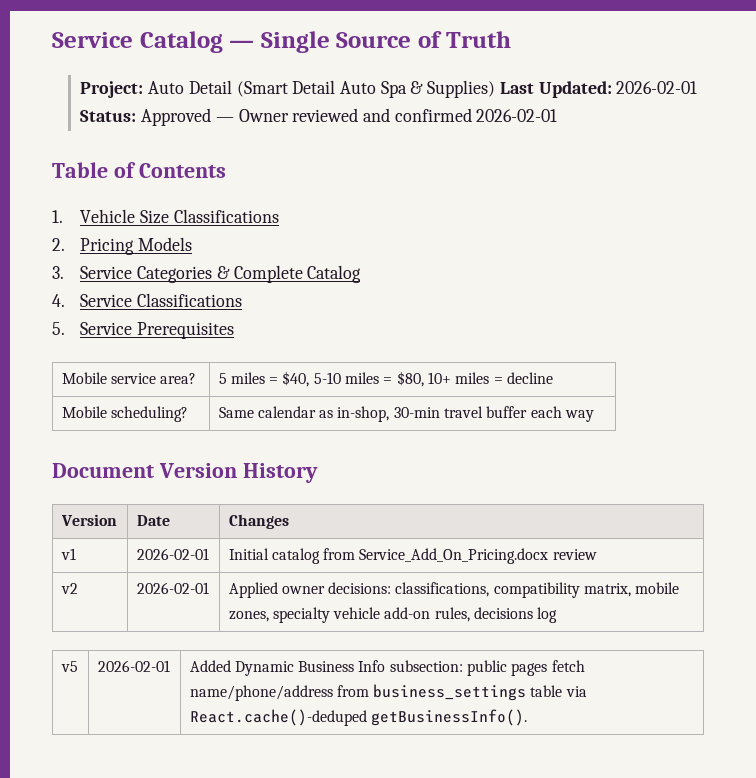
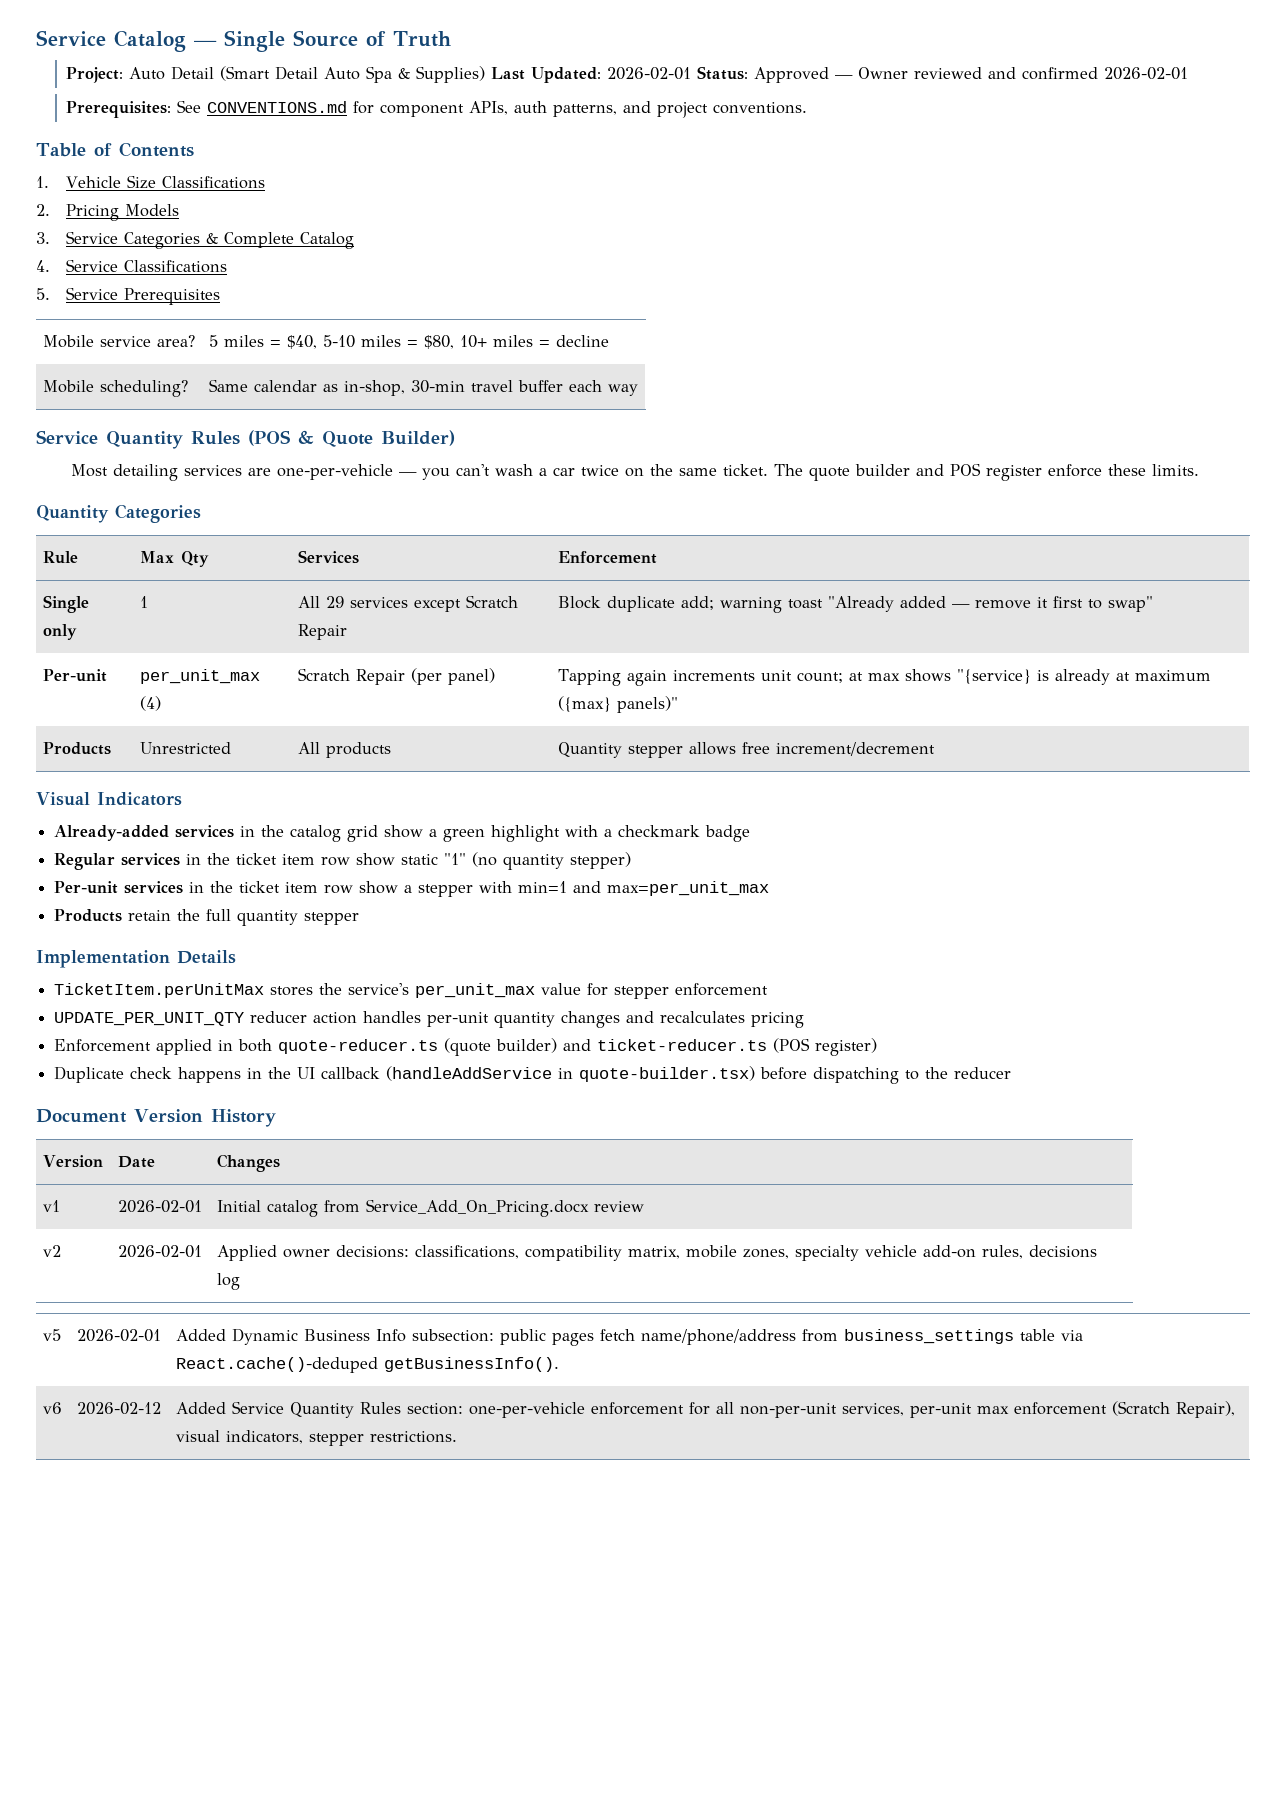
+ Prerequisites: See CONVENTIONS.md for component APIs, auth patterns, and project conventions.
+ Service Quantity Rules (POS & Quote Builder)
+ Most detailing services are one-per-vehicle — you can't wash a car twice on the same ticket. The quote builder and POS register enforce these limits.
+ Quantity Categories
+ Rule | Max Qty | Services | Enforcement
+ Single only | 1 | All 29 services except Scratch Repair | Block duplicate add; warning toast "Already added — remove it first to swap"
+ Per-unit | per_unit_max (4) | Scratch Repair (per panel) | Tapping again increments unit count; at max shows "{service} is already at maximum ({max} panels)"
+ Products | Unrestricted | All products | Quantity stepper allows free increment/decrement
+ Visual Indicators
+ Already-added services in the catalog grid show a green highlight with a checkmark badge
+ Regular services in the ticket item row show static "1" (no quantity stepper)
+ Per-unit services in the ticket item row show a stepper with min=1 and max=per_unit_max
+ Products retain the full quantity stepper
+ Implementation Details
+ TicketItem.perUnitMax stores the service's per_unit_max value for stepper enforcement
+ UPDATE_PER_UNIT_QTY reducer action handles per-unit quantity changes and recalculates pricing
+ Enforcement applied in both quote-reducer.ts (quote builder) and ticket-reducer.ts (POS register)
+ Duplicate check happens in the UI callback (handleAddService in quote-builder.tsx) before dispatching to the reducer
+ v6 | 2026-02-12 | Added Service Quantity Rules section: one-per-vehicle enforcement for all non-per-unit services, per-unit max enforcement (Scratch Repair), visual indicators, stepper restrictions.

